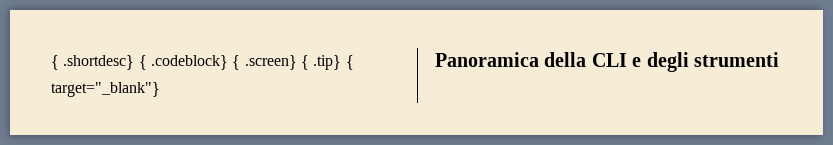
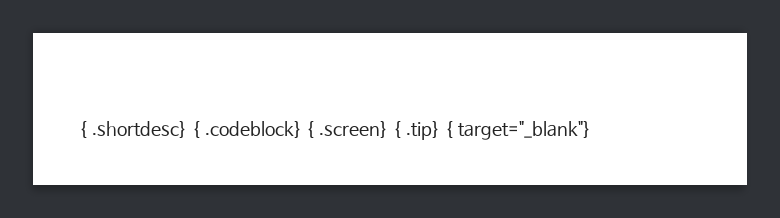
- Panoramica della CLI e degli strumenti

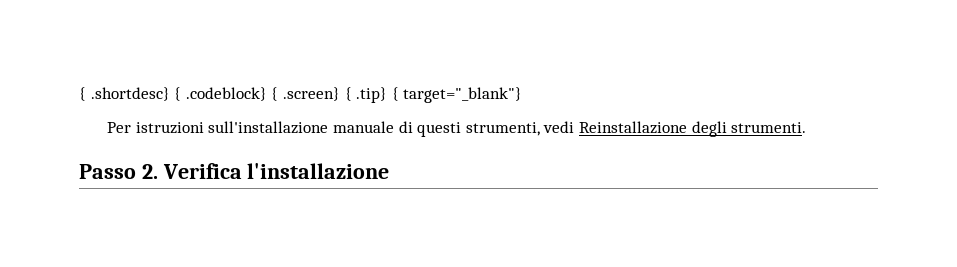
+ Per istruzioni sull'installazione manuale di questi strumenti, vedi Reinstallazione degli strumenti.
+ Passo 2. Verifica l'installazione

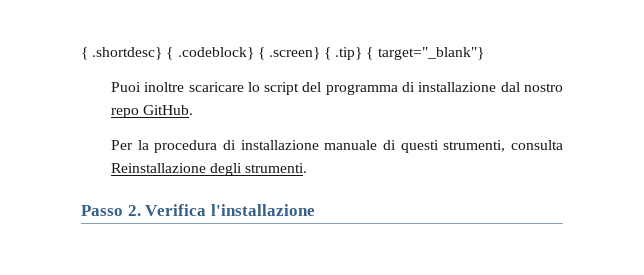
- Per istruzioni sull'installazione manuale di questi strumenti, vedi Reinstallazione degli strumenti.
+ Puoi inoltre scaricare lo script del programma di installazione dal nostro repo GitHub.
+ Per la procedura di installazione manuale di questi strumenti, consulta Reinstallazione degli strumenti.

